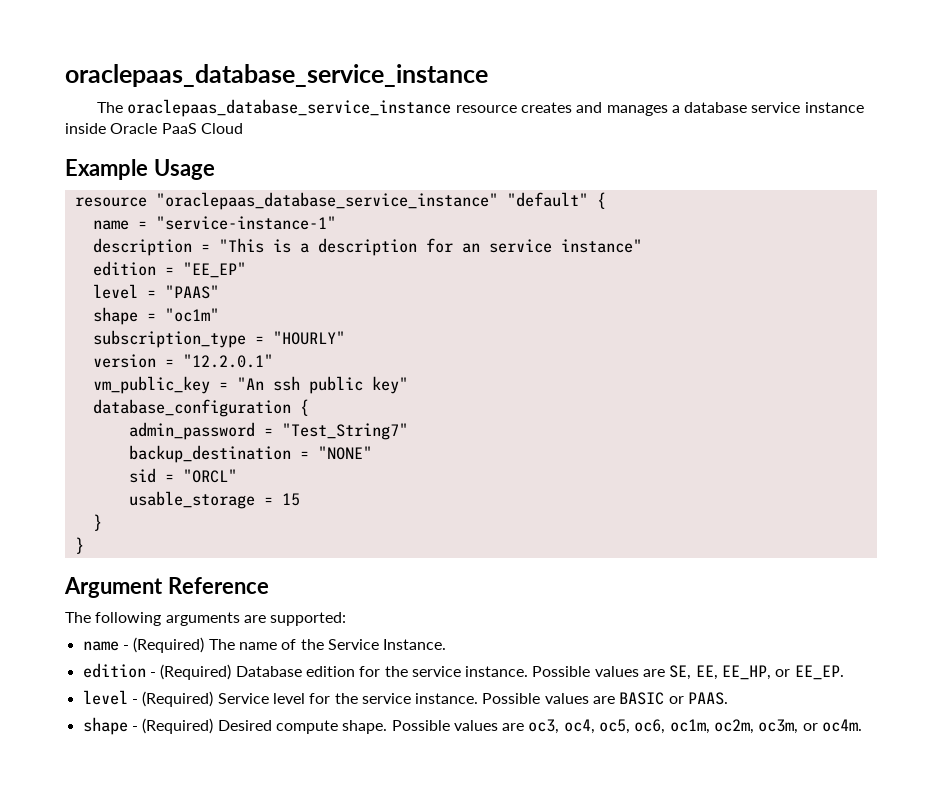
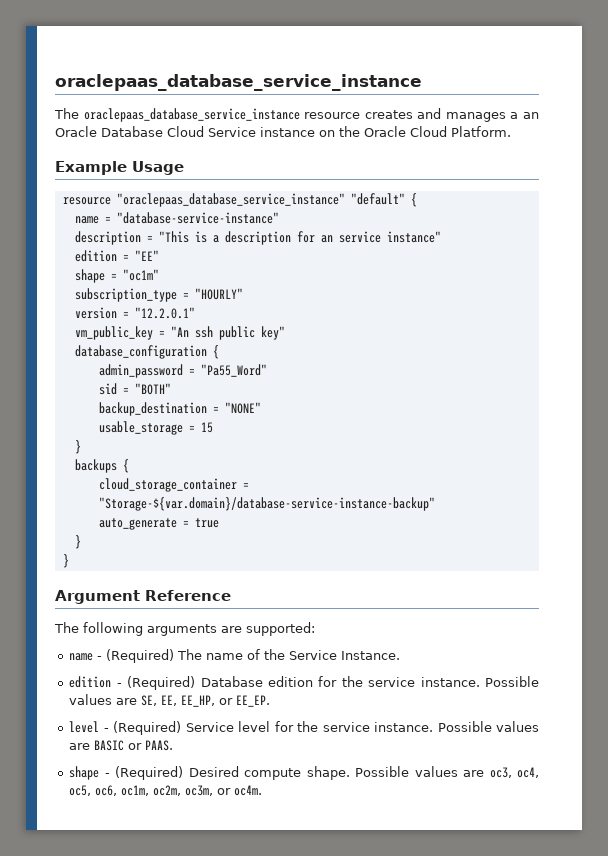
- The oraclepaas_database_service_instance resource creates and manages a database service instance inside Oracle PaaS Cloud
+ The oraclepaas_database_service_instance resource creates and manages a an Oracle Database Cloud Service instance on the Oracle Cloud Platform.
- name = "service-instance-1"
+ name = "database-service-instance"
- edition = "EE_EP"
- level = "PAAS"
+ edition = "EE"
- admin_password = "Test_String7"
+ admin_password = "Pa55_Word"
+ sid = "BOTH"
- sid = "ORCL"
+ backups {
+ cloud_storage_container = "Storage-${var.domain}/database-service-instance-backup"
+ auto_generate = true
+ }

